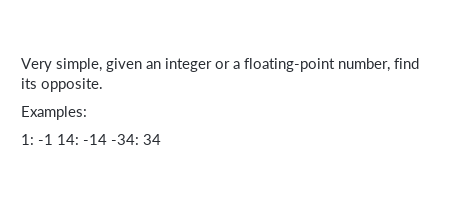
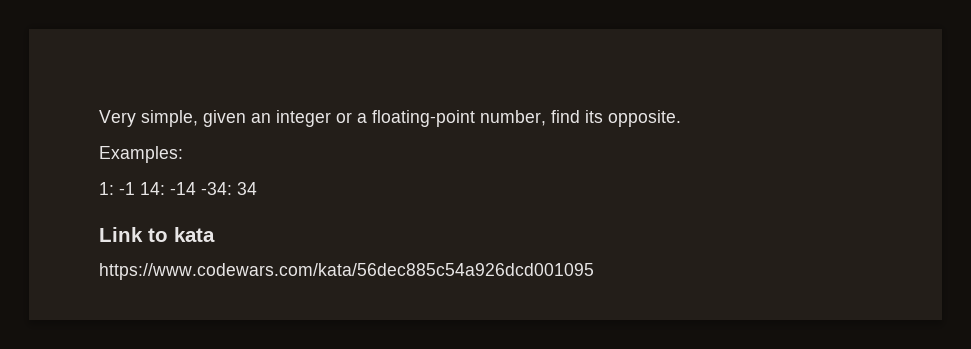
+ Link to kata
+ https://www.codewars.com/kata/56dec885c54a926dcd001095

